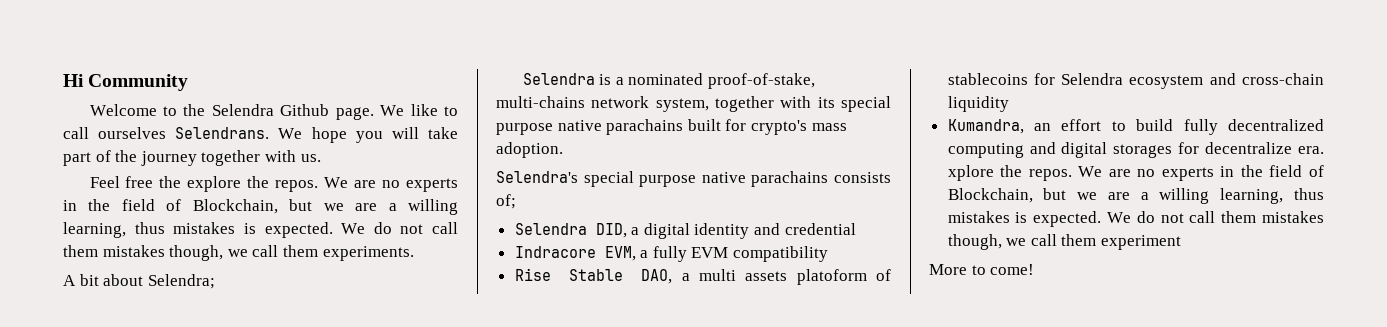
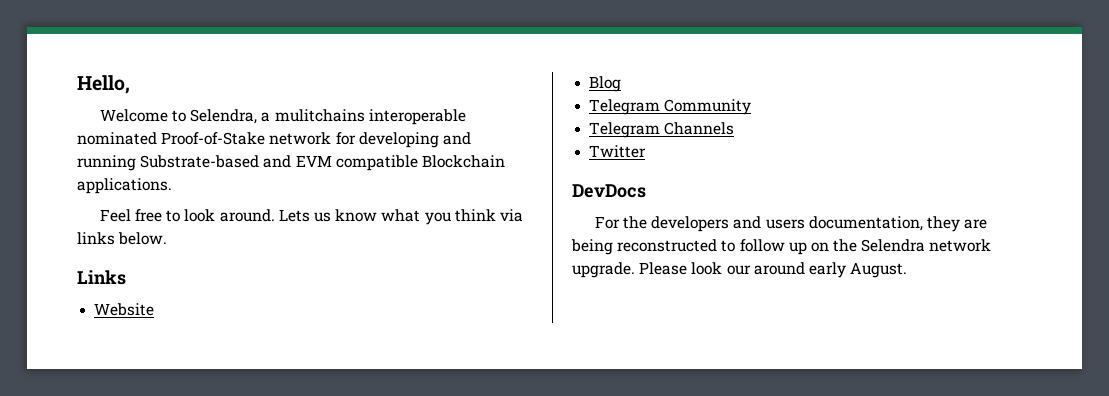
- Hi Community
+ Hello,
- Welcome to the Selendra Github page. We like to call ourselves Selendrans. We hope you will take part of the journey together with us.
- Feel free the explore the repos. We are no experts in the field of Blockchain, but we are a willing learning, thus mistakes is expected. We do not call them mistakes though, we call them experiments.
- A bit about Selendra;
- Selendra is a nominated proof-of-stake, multi-chains network system, together with its special purpose native parachains built for crypto's mass adoption.
- Selendra's special purpose native parachains consists of;
- Selendra DID, a digital identity and credential
- Indracore EVM, a fully EVM compatibility
- Rise Stable DAO, a multi assets platoform of stablecoins for Selendra ecosystem and cross-chain liquidity
- Kumandra, an effort to build fully decentralized computing and digital storages for decentralize era. xplore the repos. We are no experts in the field of Blockchain, but we are a willing learning, thus mistakes is expected. We do not call them mistakes though, we call them experiment
- More to come!
+ Welcome to Selendra, a mulitchains interoperable nominated Proof-of-Stake network for developing and running Substrate-based and EVM compatible Blockchain applications.
+ Feel free to look around. Lets us know what you think via links below.
+ Links
+ Website
+ Blog
+ Telegram Community
+ Telegram Channels
+ Twitter
+ DevDocs
+ For the developers and users documentation, they are being reconstructed to follow up on the Selendra network upgrade. Please look our around early August.

